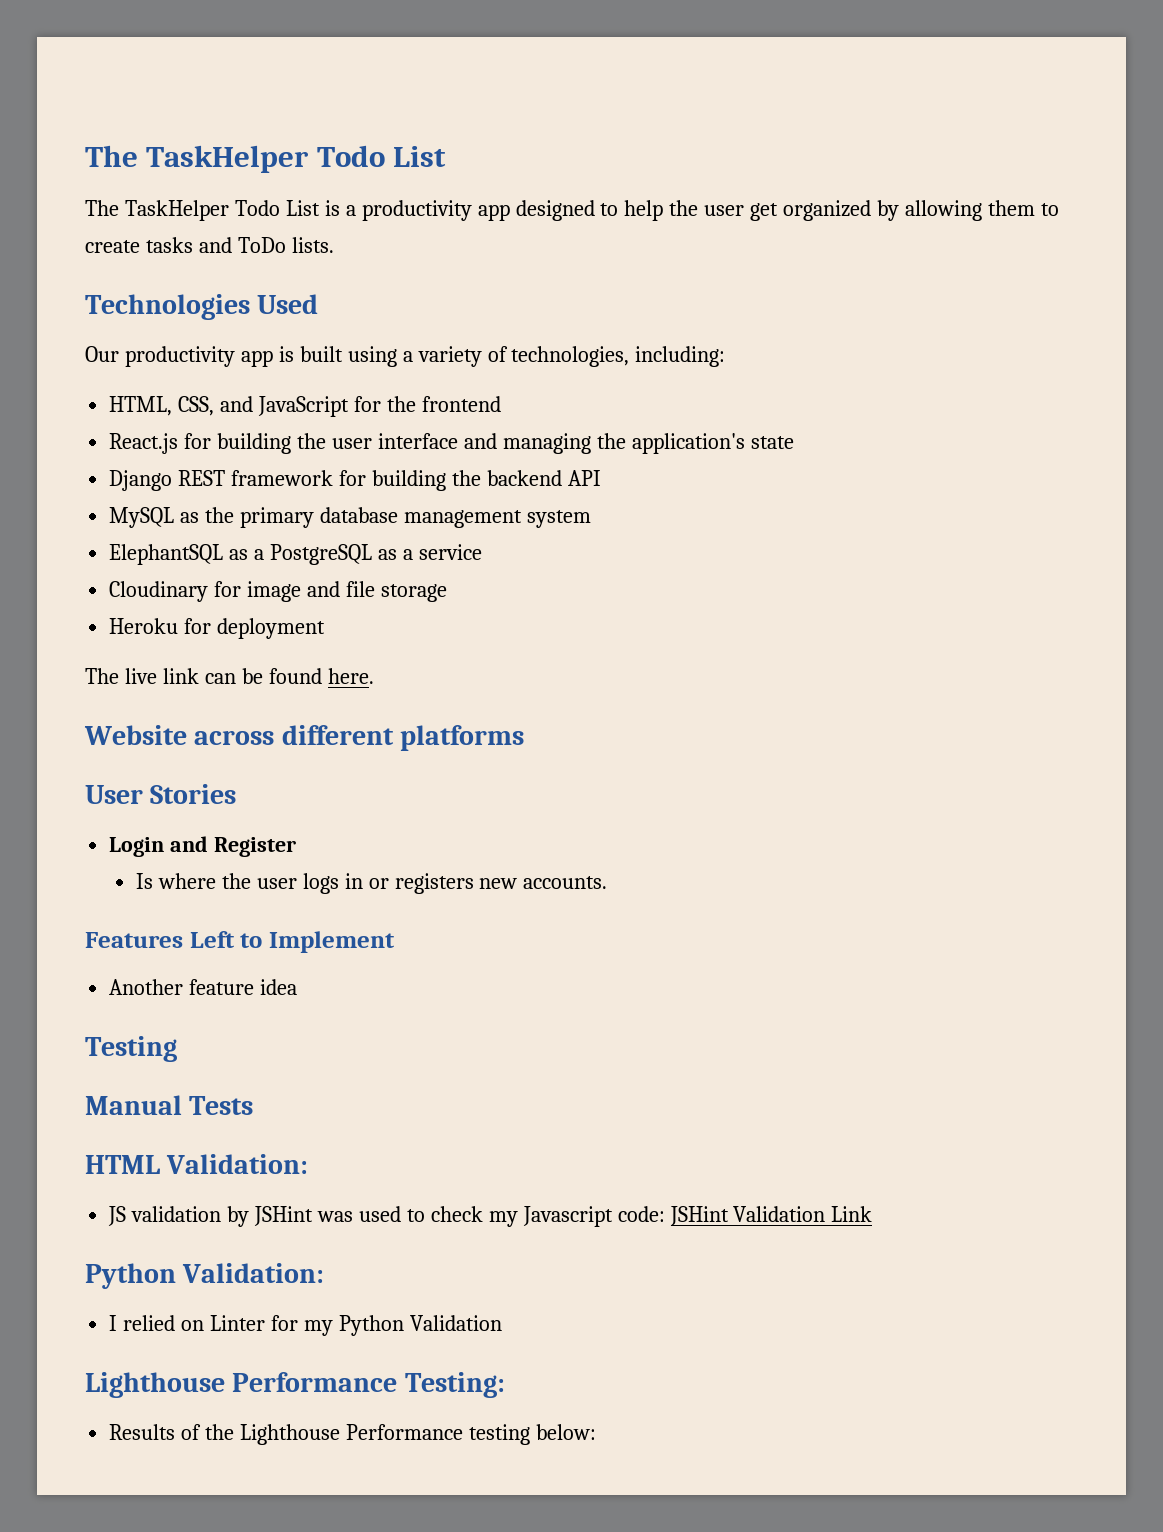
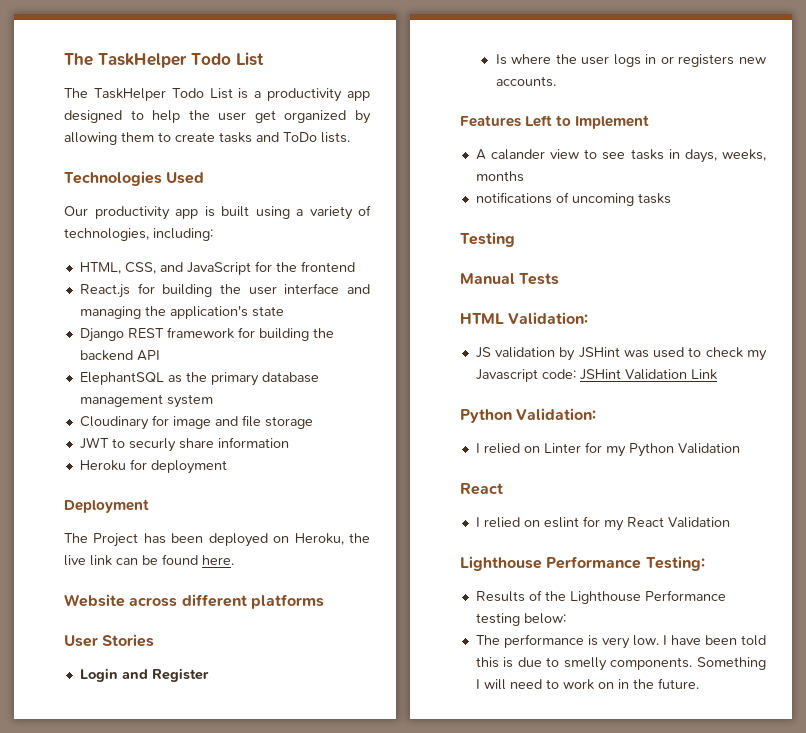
- MySQL as the primary database management system
+ ElephantSQL as the primary database management system
- ElephantSQL as a PostgreSQL as a service
+ JWT to securly share information
- The live link can be found here.
+ Deployment
+ The Project has been deployed on Heroku, the live link can be found here.
- Another feature idea
+ A calander view to see tasks in days, weeks, months
+ notifications of uncoming tasks
  I relied on Linter for my Python Validation
+ React
+ I relied on eslint for my React Validation
+ The performance is very low. I have been told this is due to smelly components. Something I will need to work on in the future.

